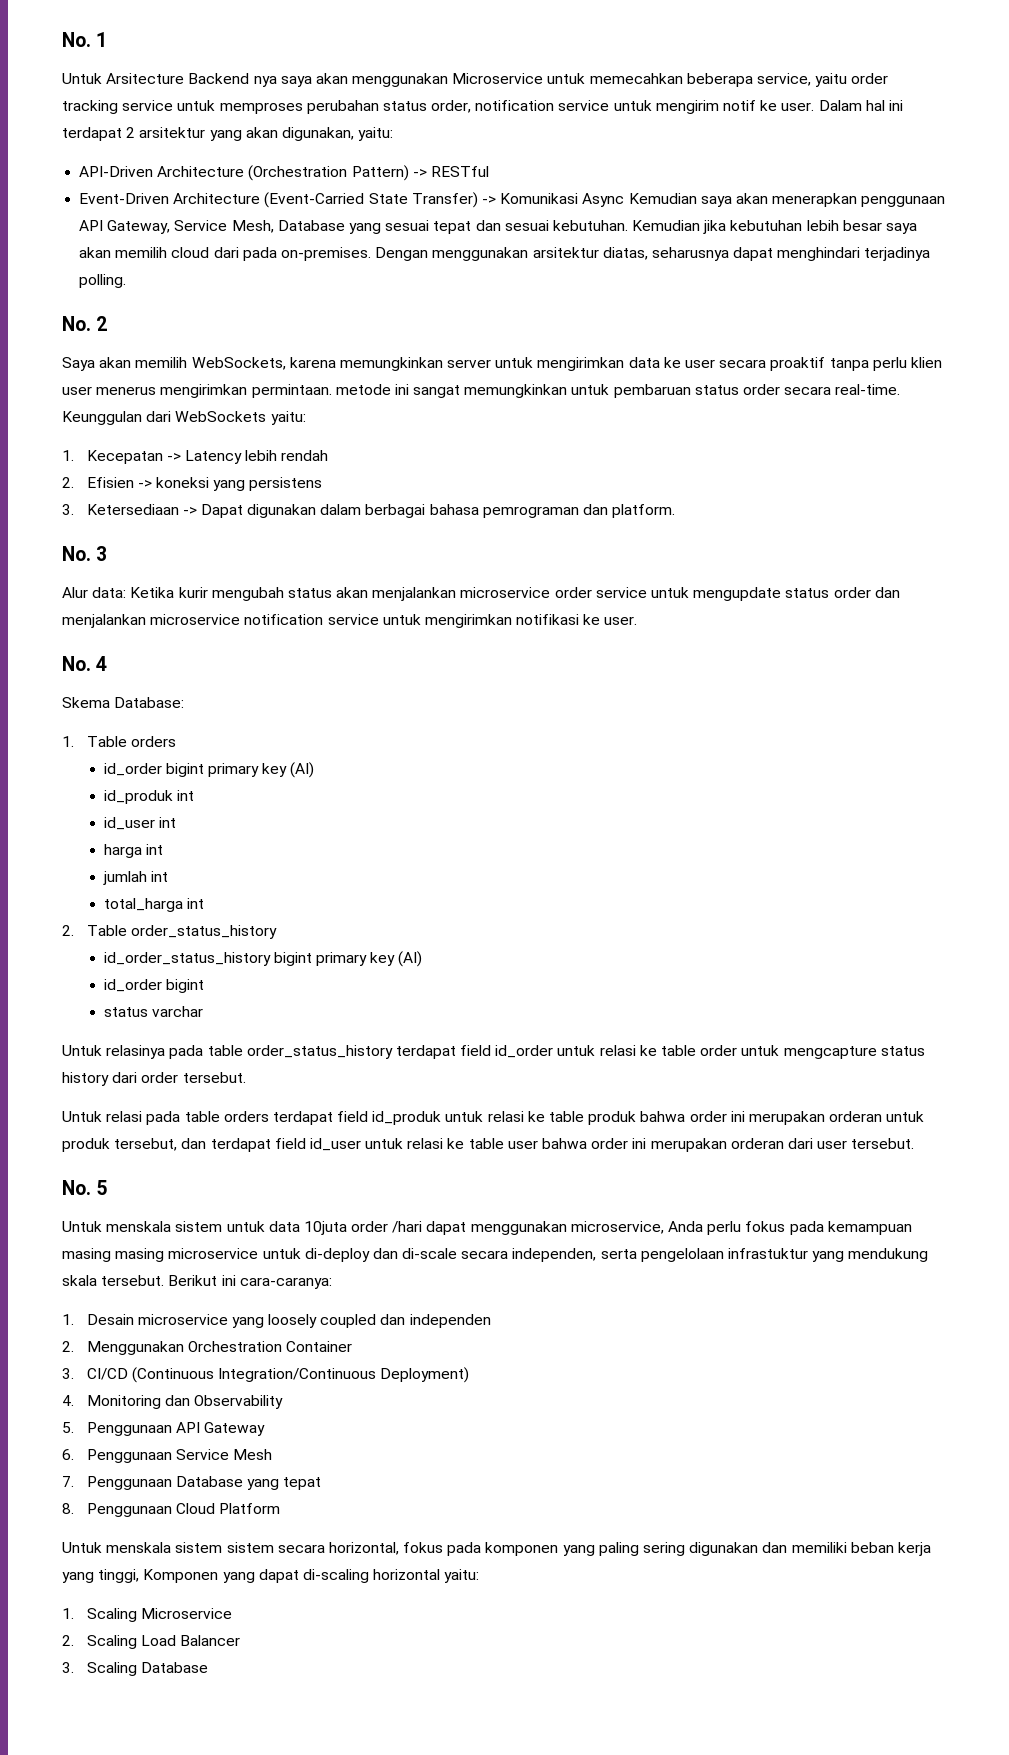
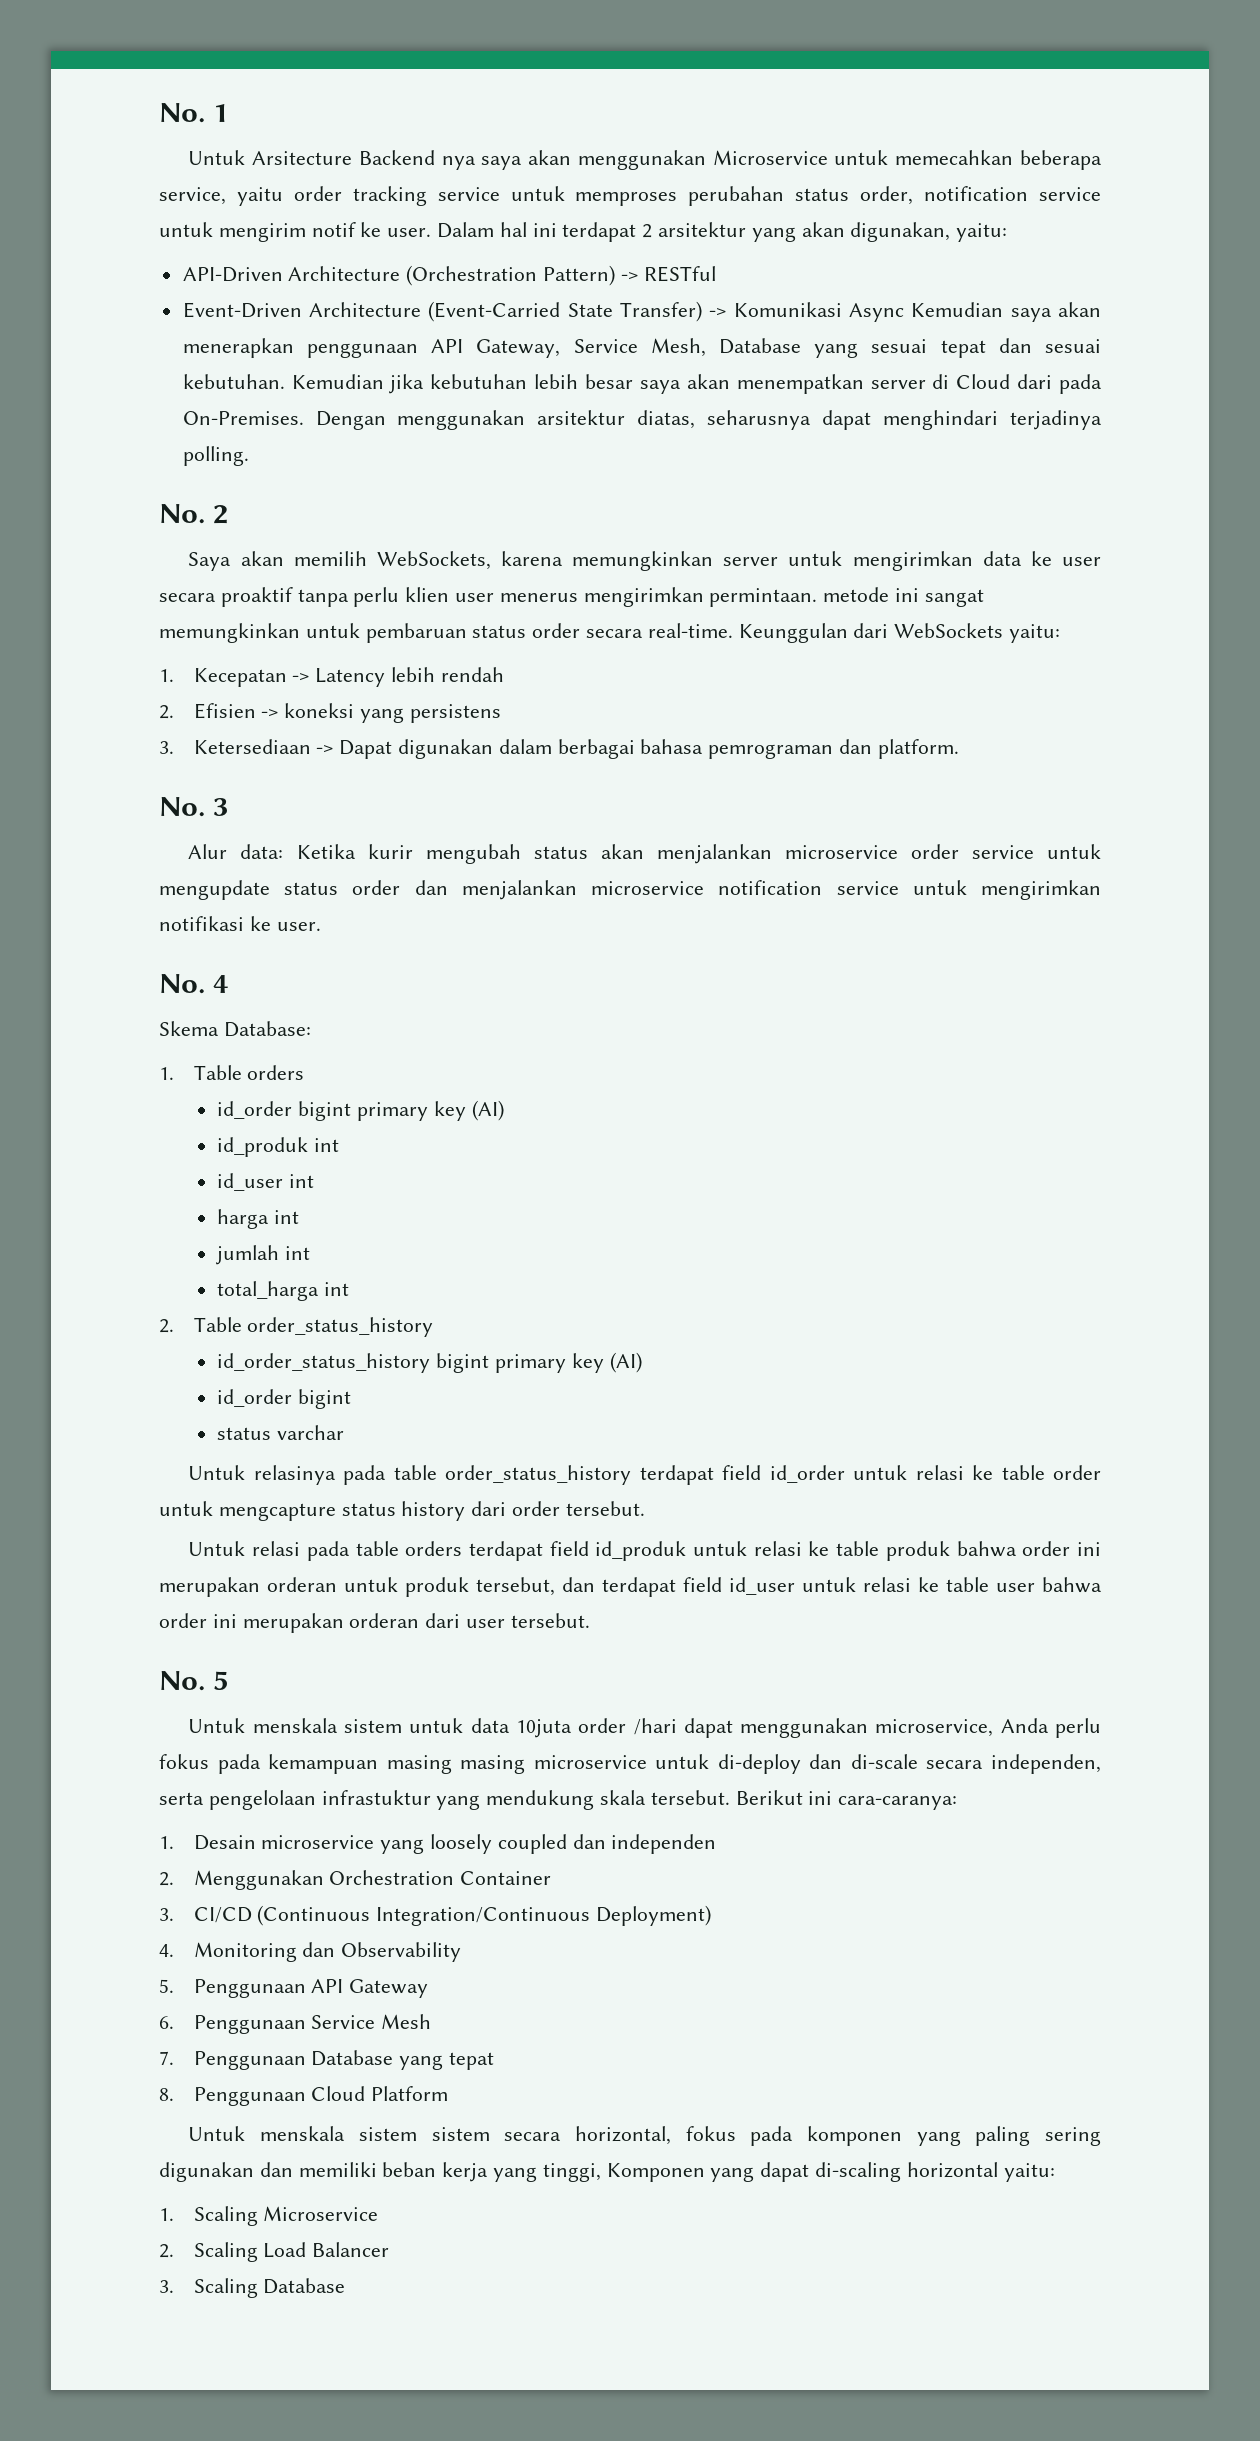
- Kemudian jika kebutuhan lebih besar saya akan memilih cloud dari pada on-premises.
+ Kemudian jika kebutuhan lebih besar saya akan menempatkan server di Cloud dari pada On-Premises.

